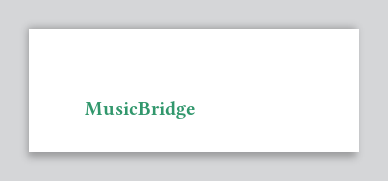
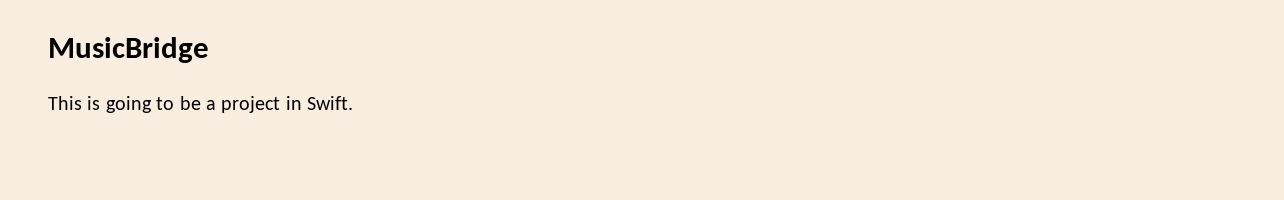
+ This is going to be a project in Swift.

